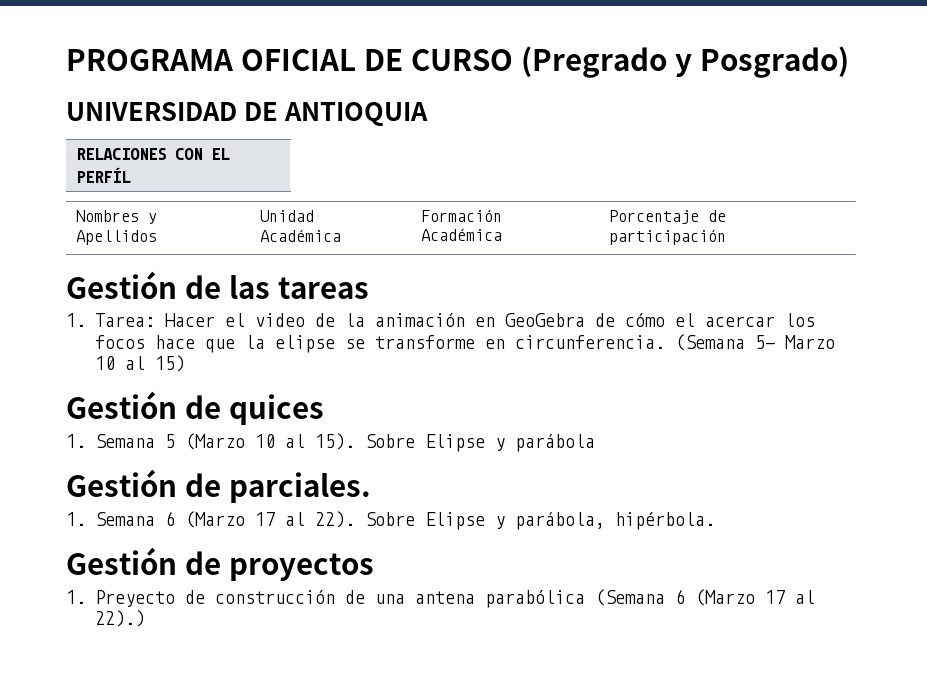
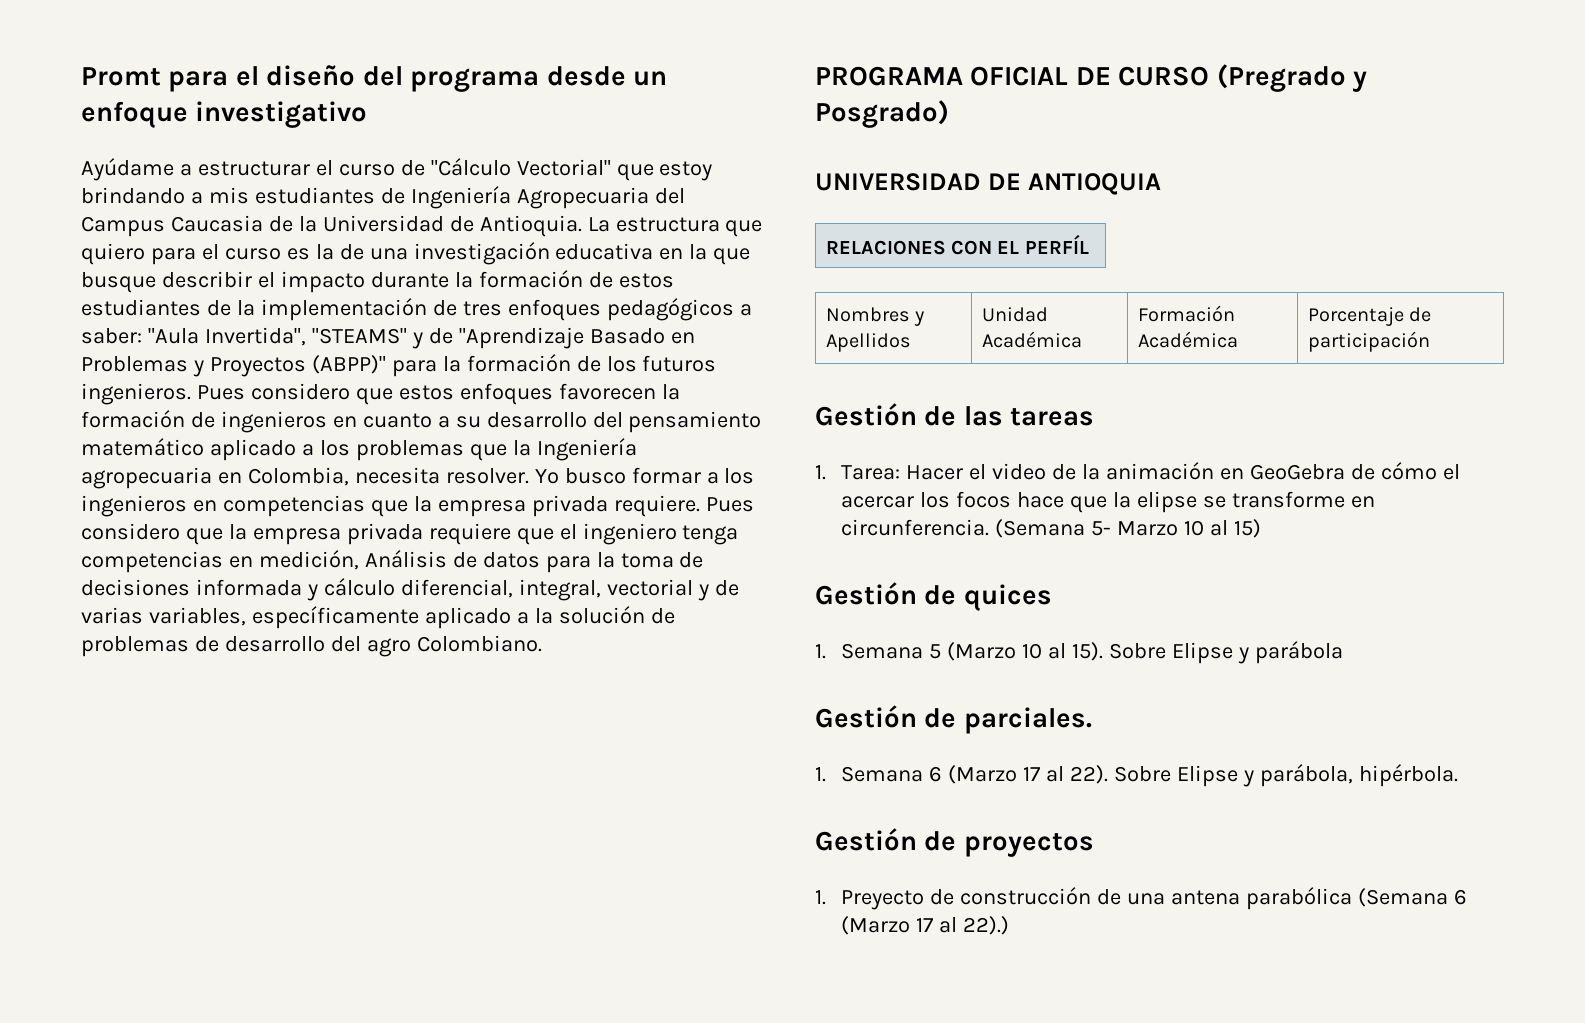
+ Promt para el diseño del programa desde un enfoque investigativo
+ Ayúdame a estructurar el curso de "Cálculo Vectorial" que estoy brindando a mis estudiantes de Ingeniería Agropecuaria del Campus Caucasia de la Universidad de Antioquia. La estructura que quiero para el curso es la de una investigación educativa en la que busque describir el impacto durante la formación de estos estudiantes de la implementación de tres enfoques pedagógicos a saber: "Aula Invertida", "STEAMS" y de "Aprendizaje Basado en Problemas y Proyectos (ABPP)" para la formación de los futuros ingenieros. Pues considero que estos enfoques favorecen la formación de ingenieros en cuanto a su desarrollo del pensamiento matemático aplicado a los problemas que la Ingeniería agropecuaria en Colombia, necesita resolver. Yo busco formar a los ingenieros en competencias que la empresa privada requiere. Pues considero que la empresa privada requiere que el ingeniero tenga competencias en medición, Análisis de datos para la toma de decisiones informada y cálculo diferencial, integral, vectorial y de varias variables, específicamente aplicado a la solución de problemas de desarrollo del agro Colombiano.

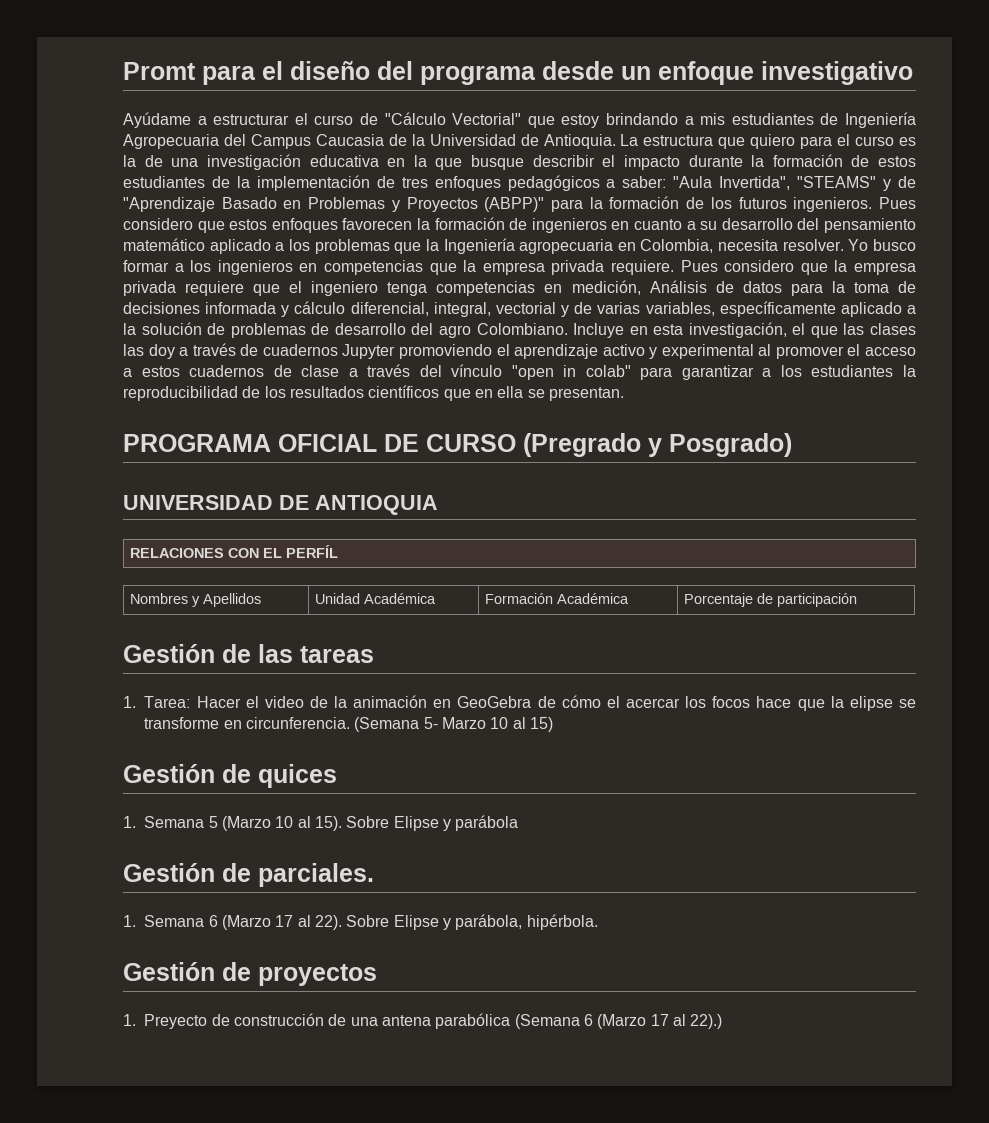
+ Incluye en esta investigación, el que las clases las doy a través de cuadernos Jupyter promoviendo el aprendizaje activo y experimental al promover el acceso a estos cuadernos de clase a través del vínculo "open in colab" para garantizar a los estudiantes la reproducibilidad de los resultados científicos que en ella se presentan.

